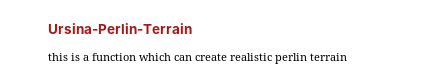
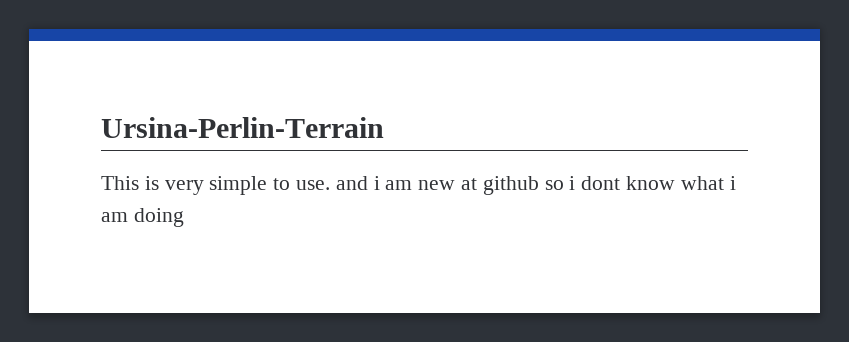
- this is a function which can create realistic perlin terrain
+ This is very simple to use. and i am new at github so i dont know what i am doing

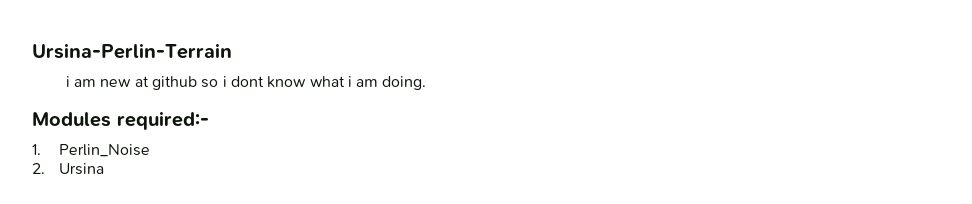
- This is very simple to use. and i am new at github so i dont know what i am doing
+ i am new at github so i dont know what i am doing.
+ Modules required:-
+ 1. Perlin_Noise
+ 2. Ursina

